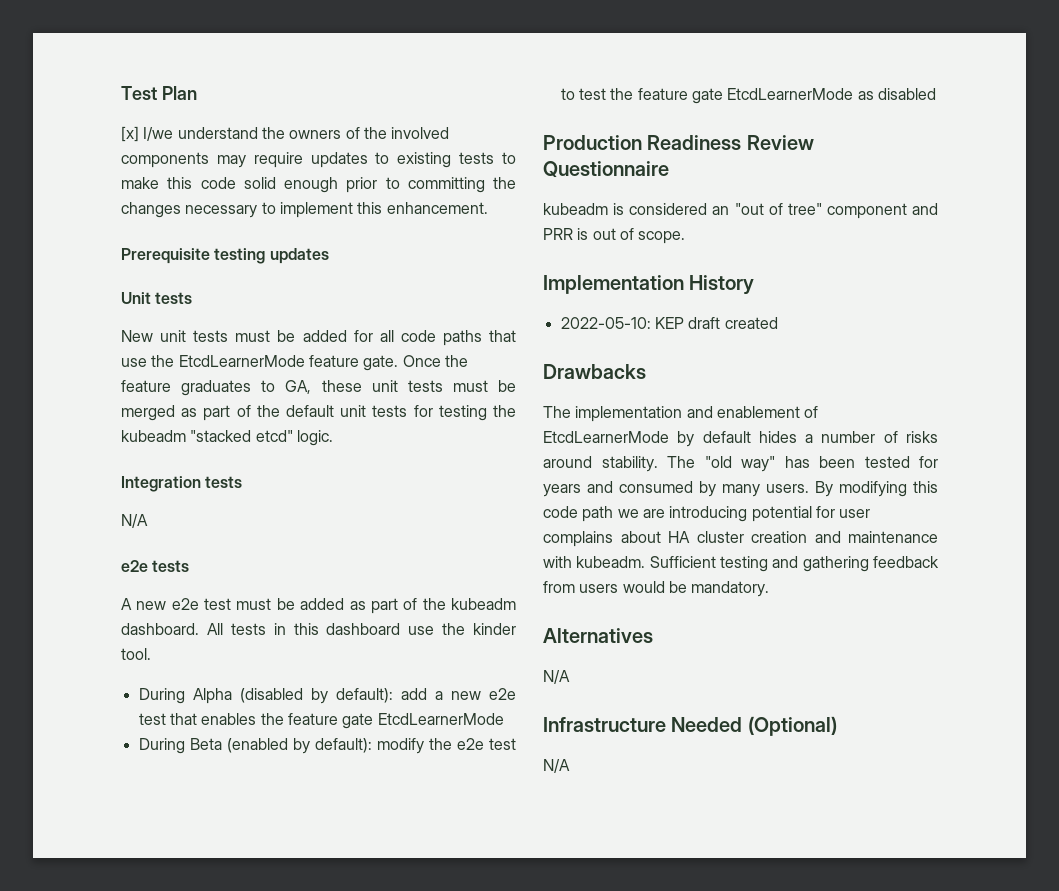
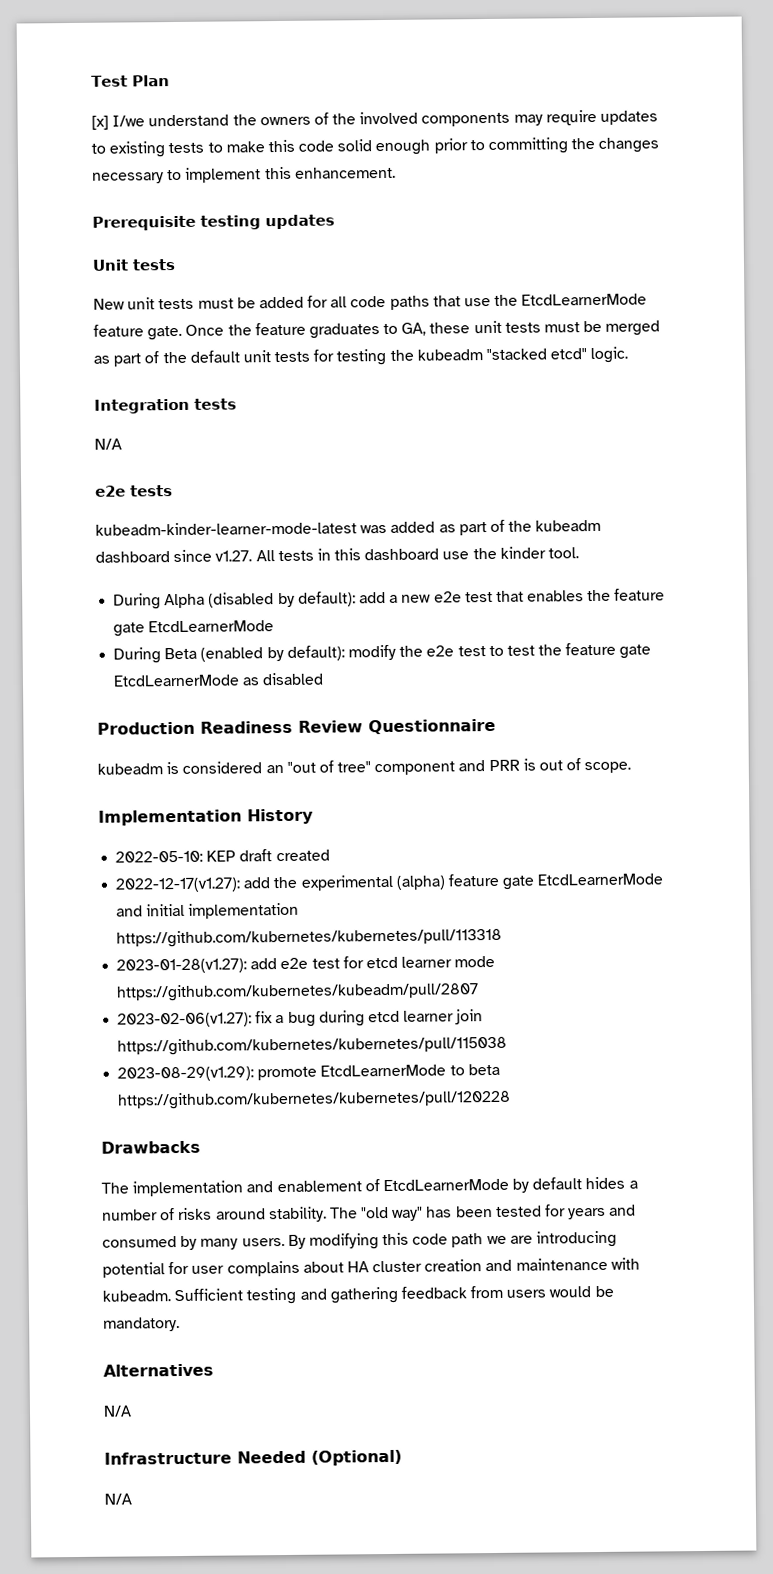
- A new e2e test must be added as part of the kubeadm dashboard. All tests in this dashboard use the kinder tool.
+ kubeadm-kinder-learner-mode-latest was added as part of the kubeadm dashboard since v1.27. All tests in this dashboard use the kinder tool.
+ 2022-12-17(v1.27): add the experimental (alpha) feature gate EtcdLearnerMode and initial implementation https://github.com/kubernetes/kubernetes/pull/113318
+ 2023-01-28(v1.27): add e2e test for etcd learner mode https://github.com/kubernetes/kubeadm/pull/2807
+ 2023-02-06(v1.27): fix a bug during etcd learner join https://github.com/kubernetes/kubernetes/pull/115038
+ 2023-08-29(v1.29): promote EtcdLearnerMode to beta https://github.com/kubernetes/kubernetes/pull/120228

